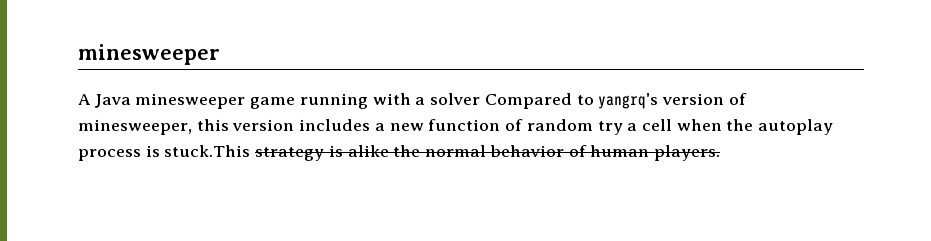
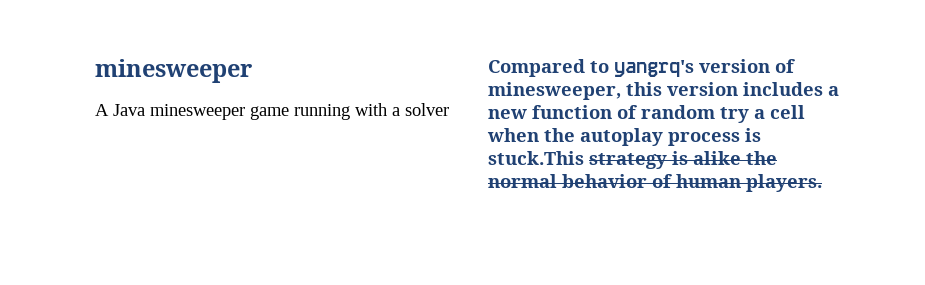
- A Java minesweeper game running with a solver Compared to yangrq's version of minesweeper, this version includes a new function of random try a cell when the autoplay process is stuck.This strategy is alike the normal behavior of human players.
+ A Java minesweeper game running with a solver
+ Compared to yangrq's version of minesweeper, this version includes a new function of random try a cell when the autoplay process is stuck.This strategy is alike the normal behavior of human players.

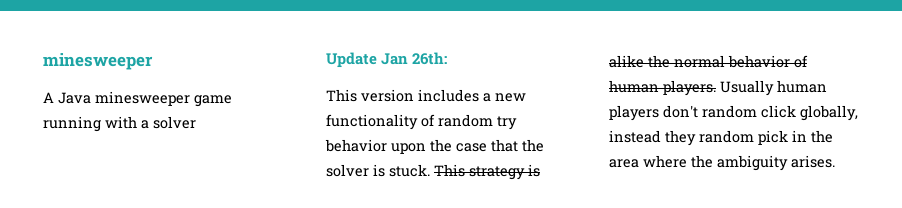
- Compared to yangrq's version of minesweeper, this version includes a new function of random try a cell when the autoplay process is stuck.This strategy is alike the normal behavior of human players.
+ Update Jan 26th:
+ This version includes a new functionality of random try behavior upon the case that the solver is stuck. This strategy is alike the normal behavior of human players.
+ Usually human players don't random click globally, instead they random pick in the area where the ambiguity arises.

